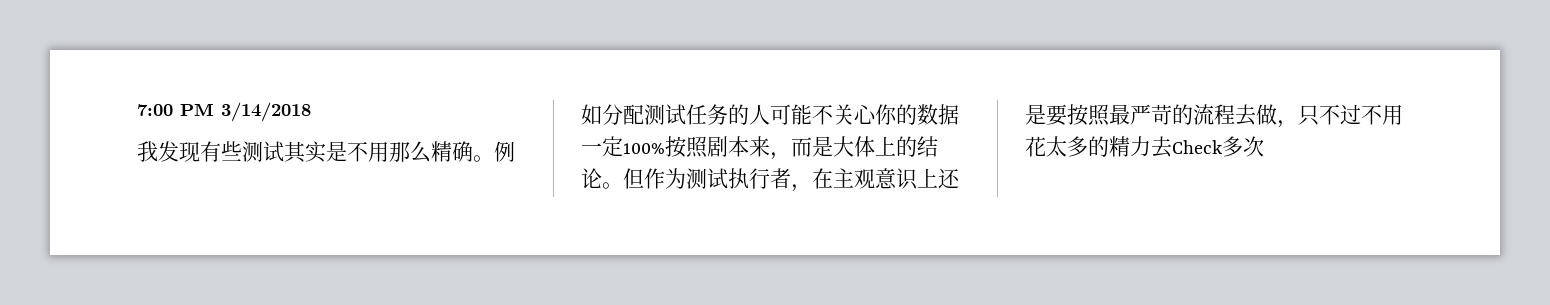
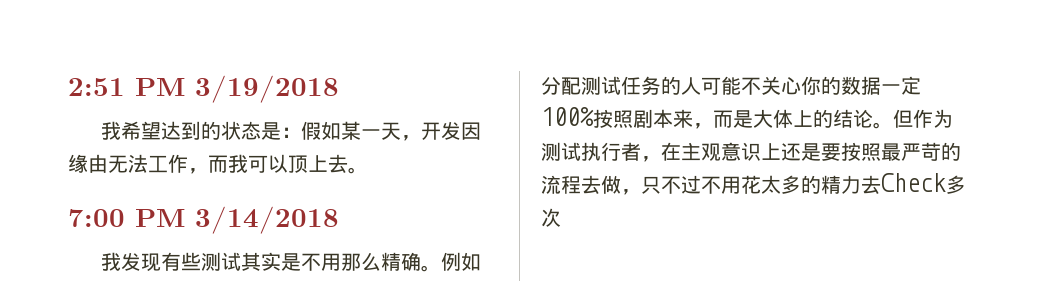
+ 2:51 PM 3/19/2018
+ 我希望达到的状态是：假如某一天，开发因缘由无法工作，而我可以顶上去。

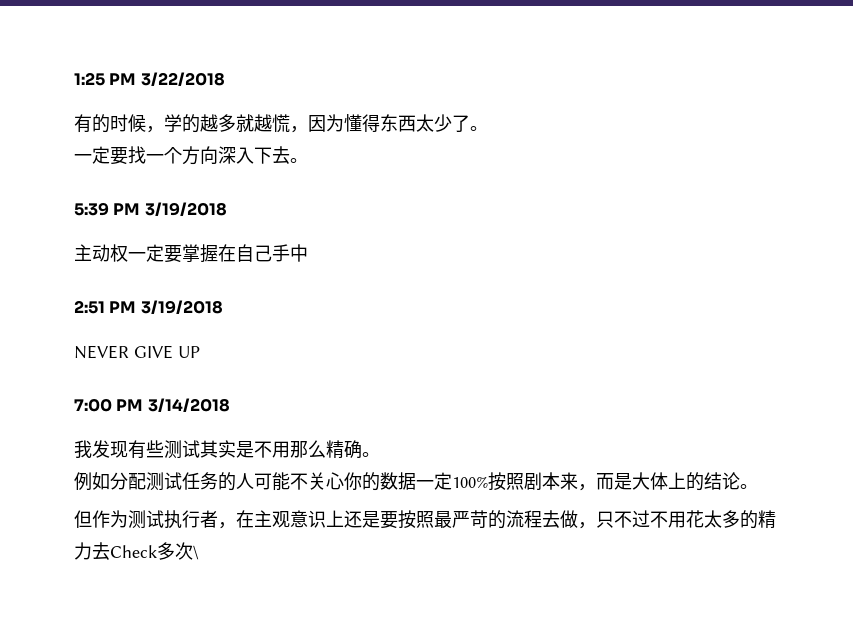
+ 1:25 PM 3/22/2018
+ 有的时候，学的越多就越慌，因为懂得东西太少了。
+ 一定要找一个方向深入下去。
+ 5:39 PM 3/19/2018
+ 主动权一定要掌握在自己手中
  2:51 PM 3/19/2018
- 我希望达到的状态是：假如某一天，开发因缘由无法工作，而我可以顶上去。
+ NEVER GIVE UP
- 我发现有些测试其实是不用那么精确。例如分配测试任务的人可能不关心你的数据一定100%按照剧本来，而是大体上的结论。但作为测试执行者，在主观意识上还是要按照最严苛的流程去做，只不过不用花太多的精力去Check多次
+ 我发现有些测试其实是不用那么精确。
+ 例如分配测试任务的人可能不关心你的数据一定100%按照剧本来，而是大体上的结论。
+ 但作为测试执行者，在主观意识上还是要按照最严苛的流程去做，只不过不用花太多的精力去Check多次\

